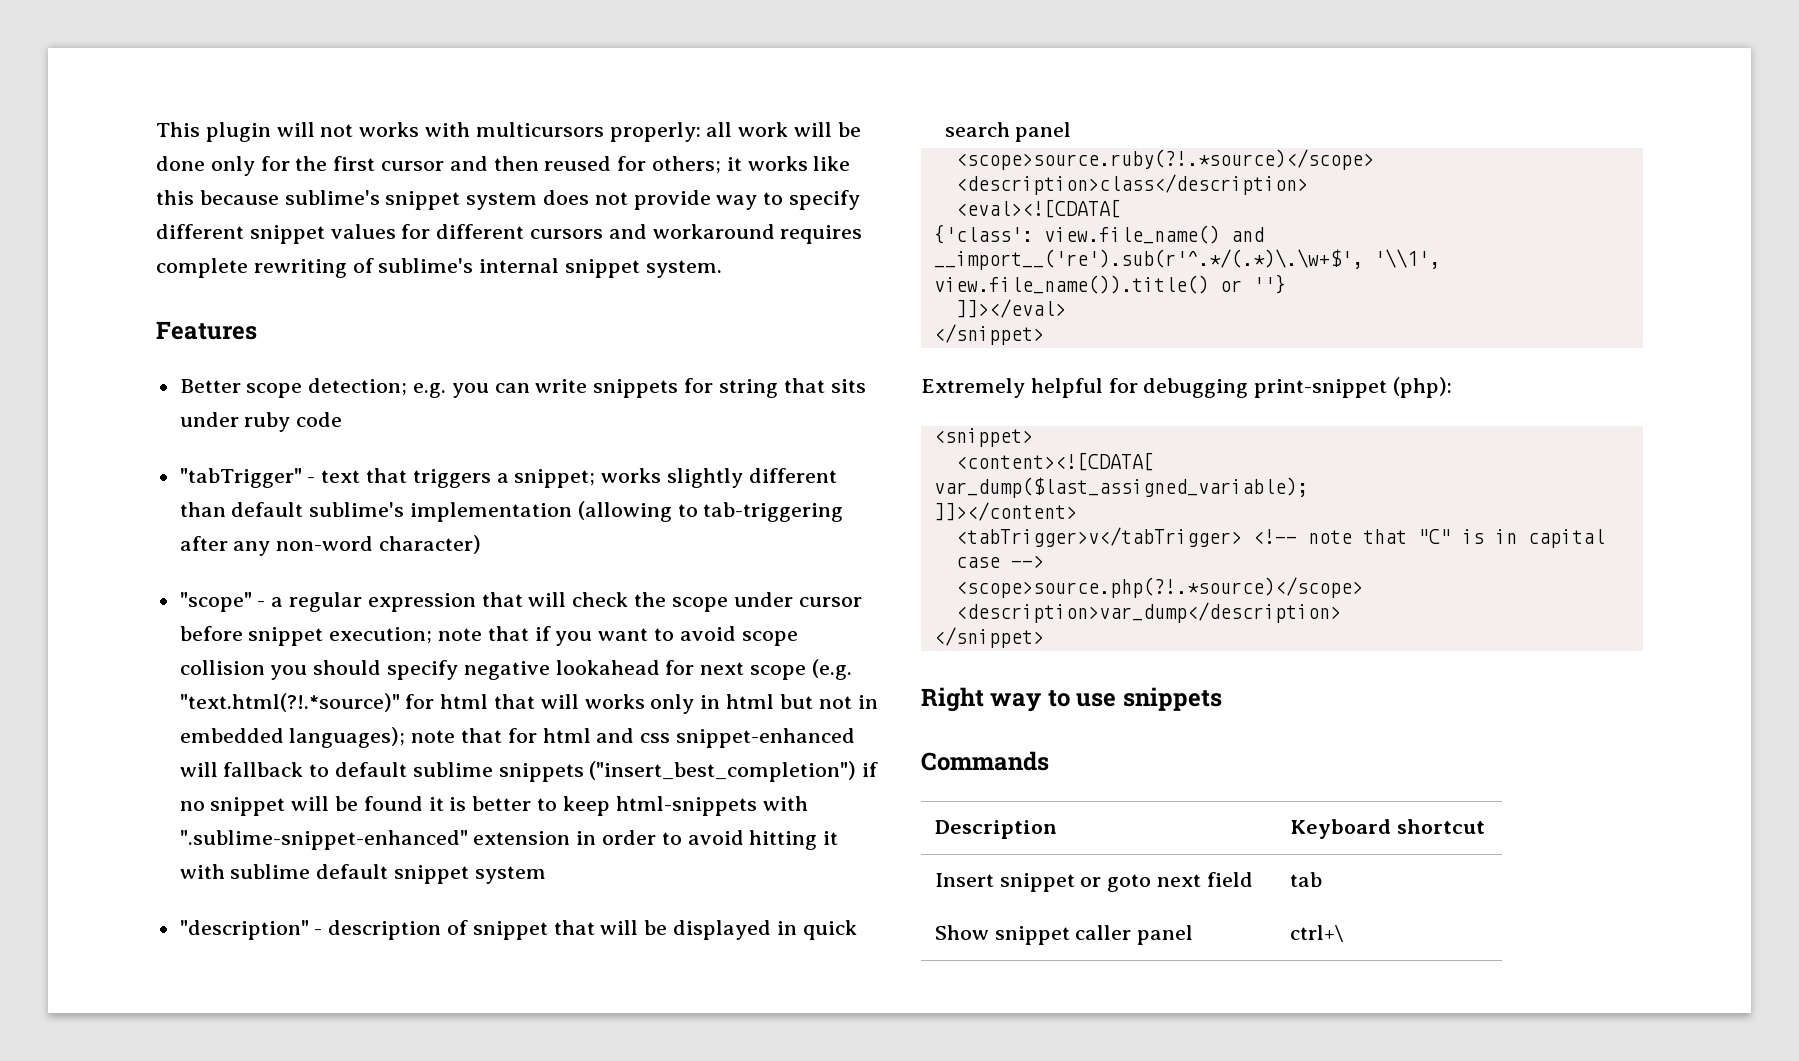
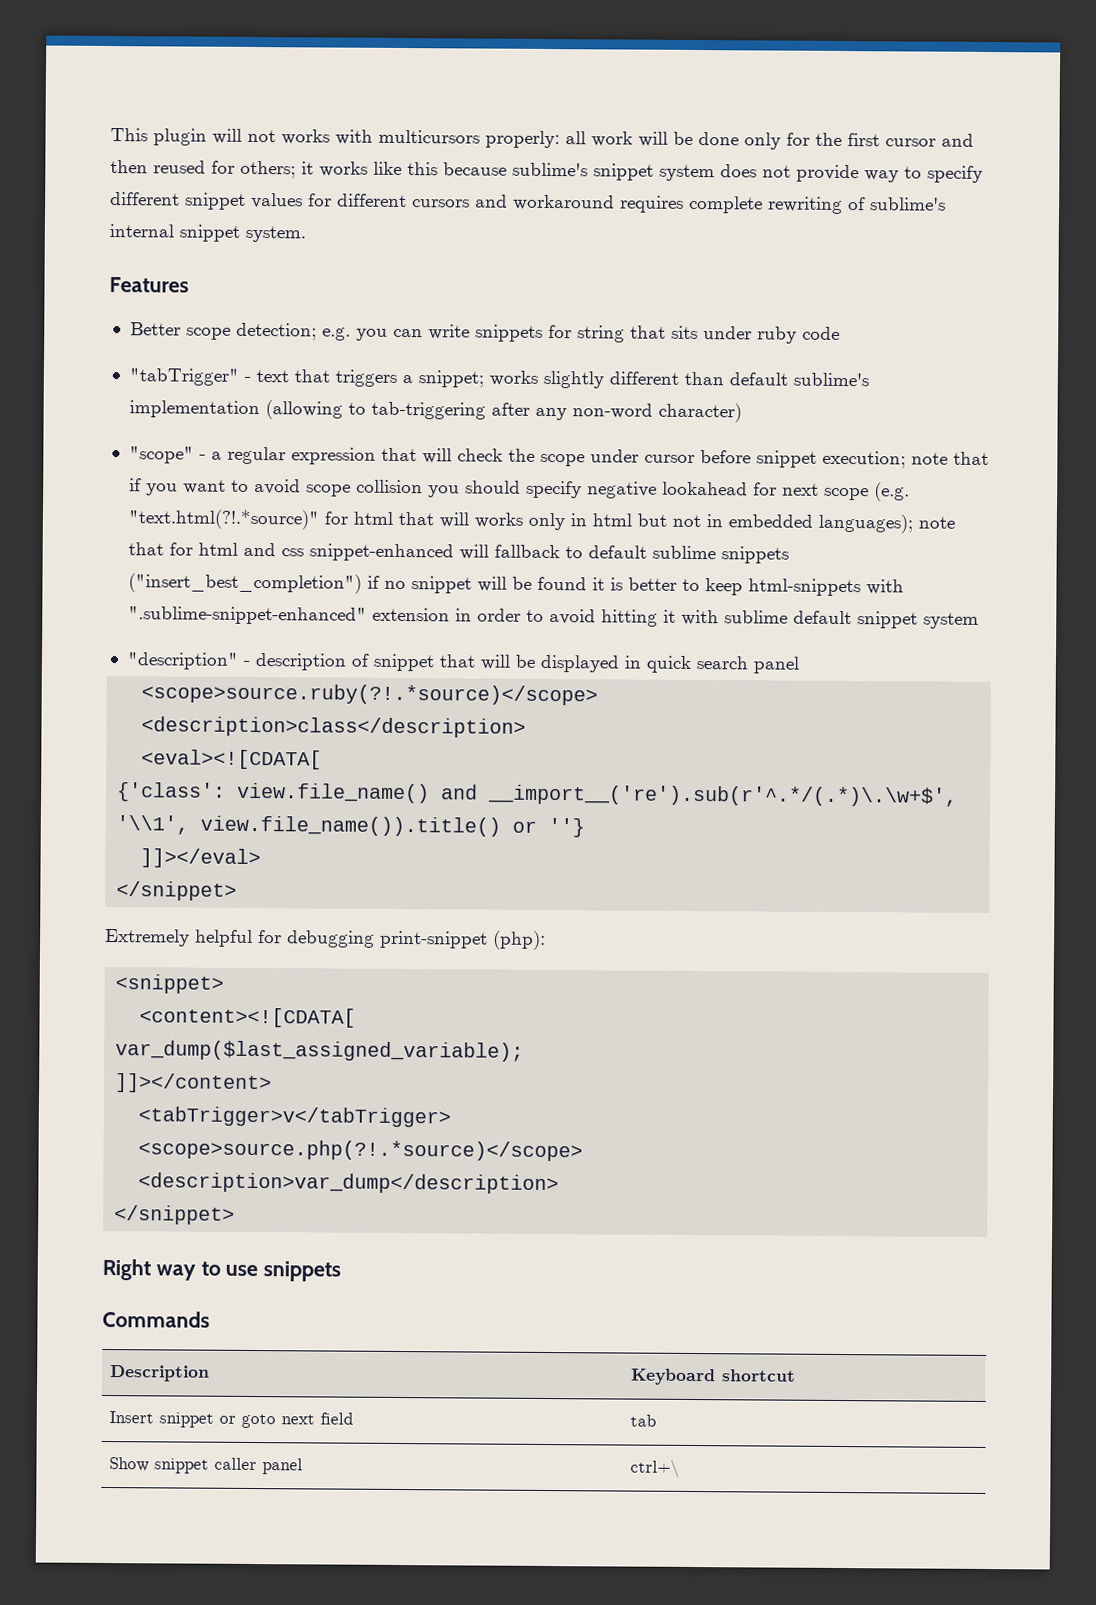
- <tabTrigger>v</tabTrigger> <!-- note that "C" is in capital case -->
+ <tabTrigger>v</tabTrigger>

